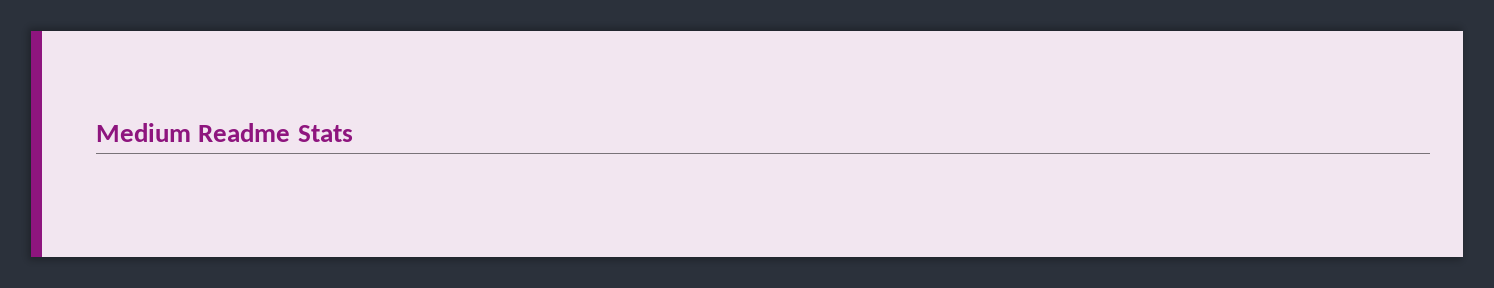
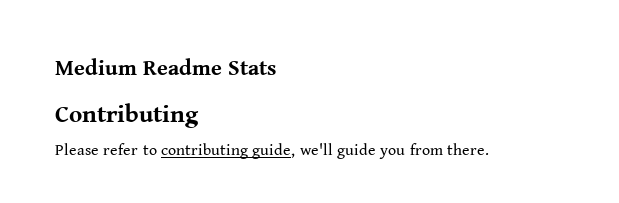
+ Contributing
+ Please refer to contributing guide, we'll guide you from there.

